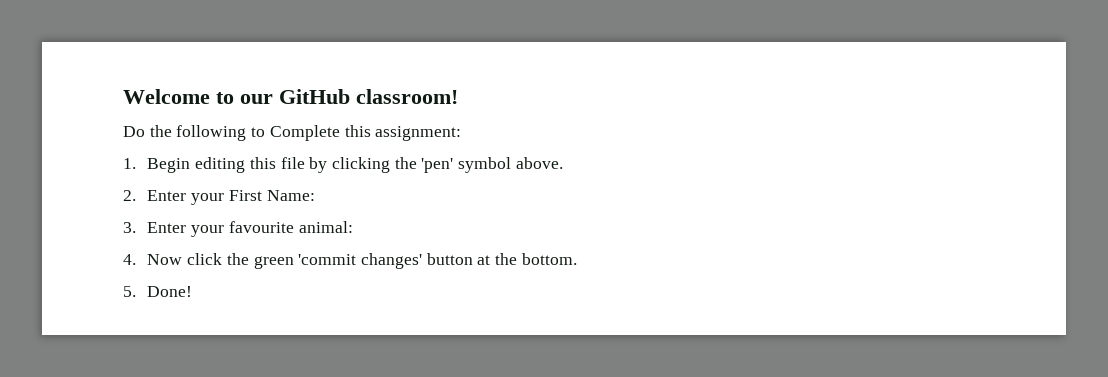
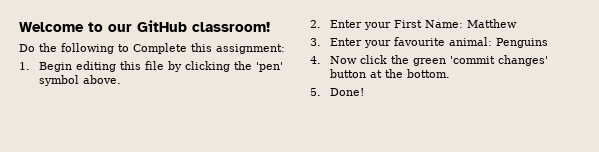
- 2. Enter your First Name:
+ 2. Enter your First Name: Matthew
- 3. Enter your favourite animal:
+ 3. Enter your favourite animal: Penguins

